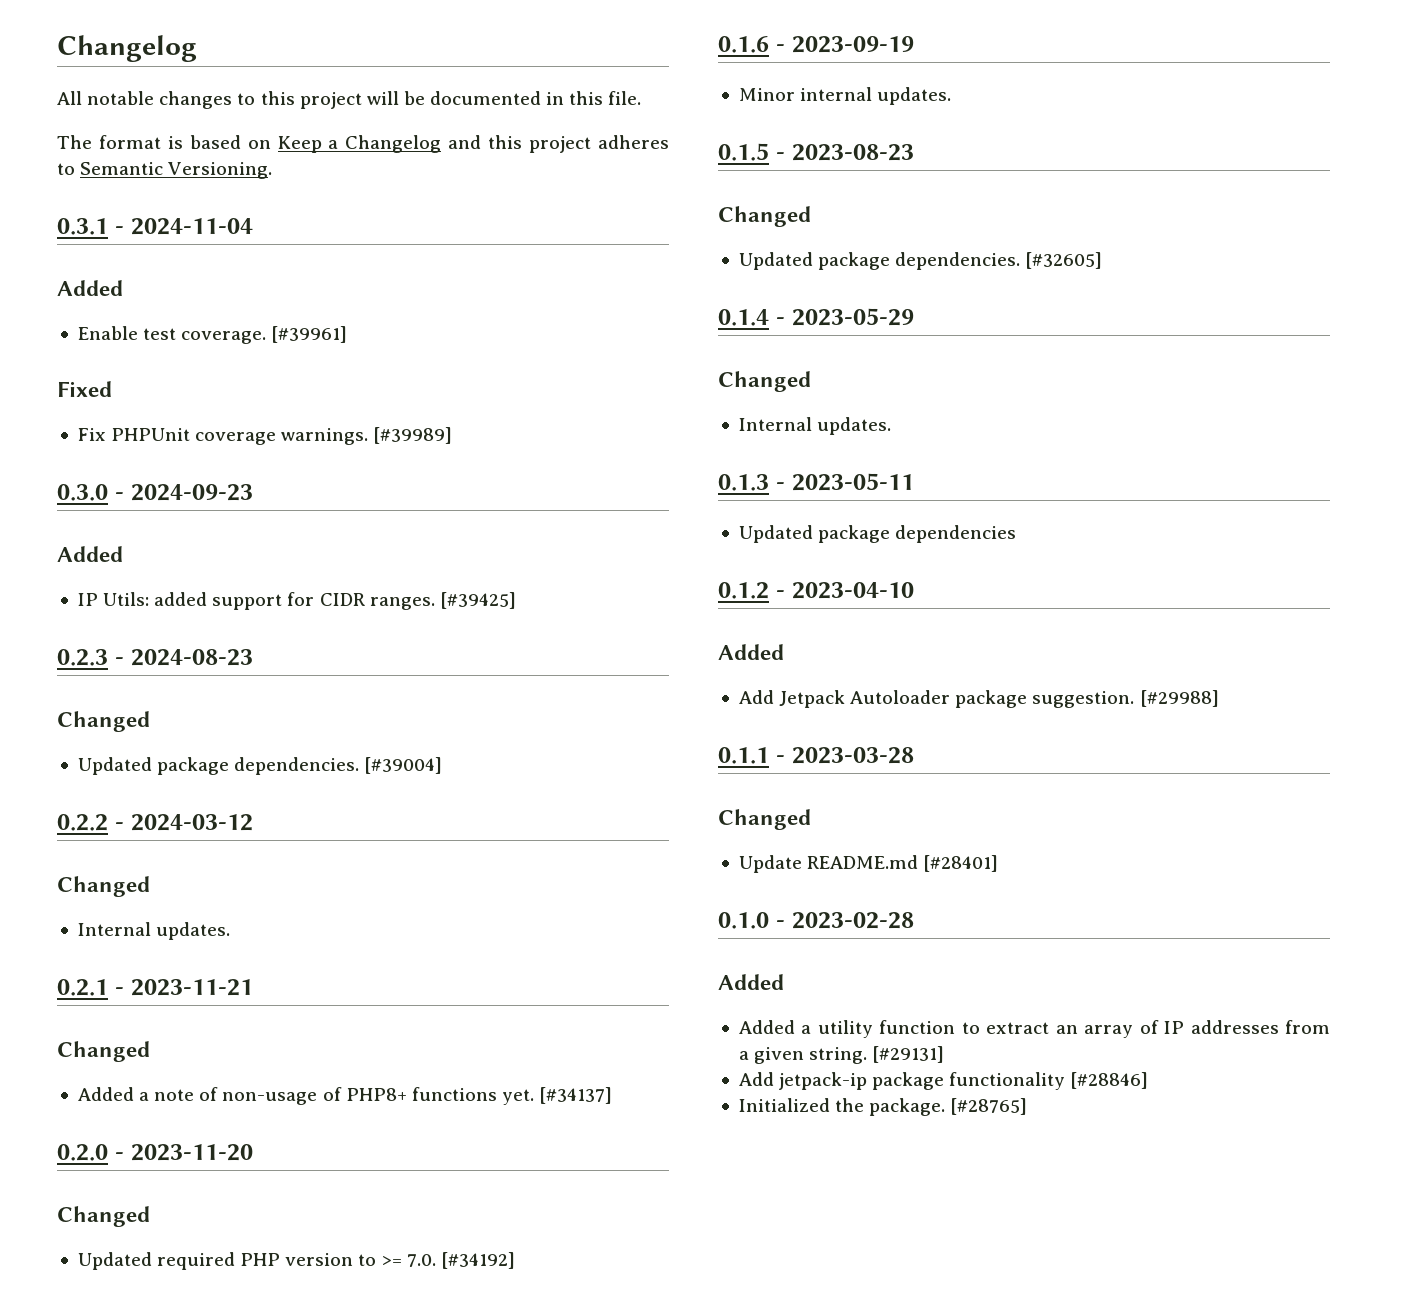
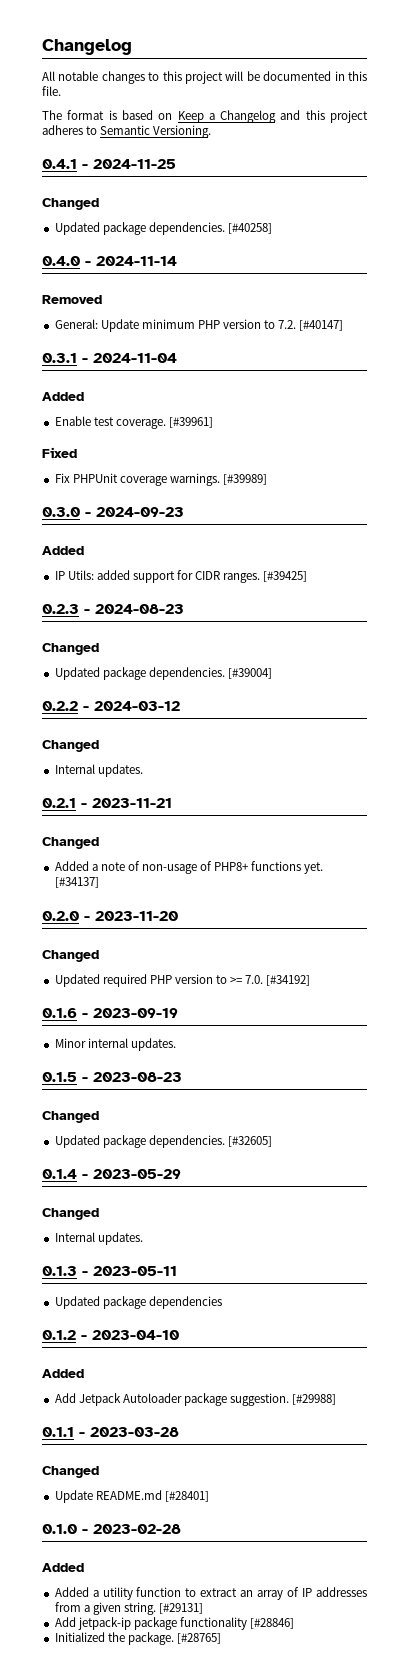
+ 0.4.1 - 2024-11-25
+ Changed
+ Updated package dependencies. [#40258]
+ 0.4.0 - 2024-11-14
+ Removed
+ General: Update minimum PHP version to 7.2. [#40147]

